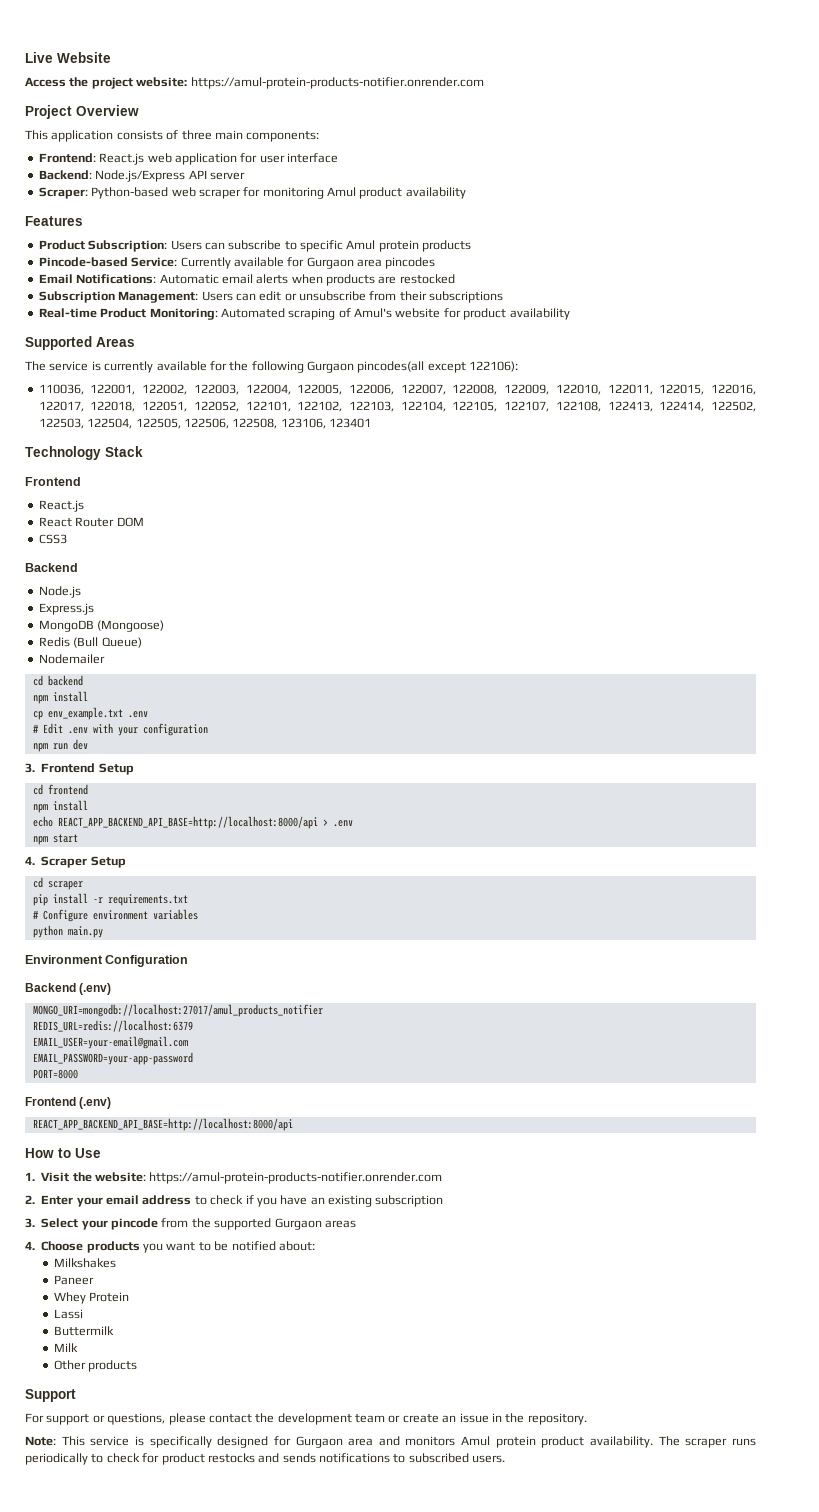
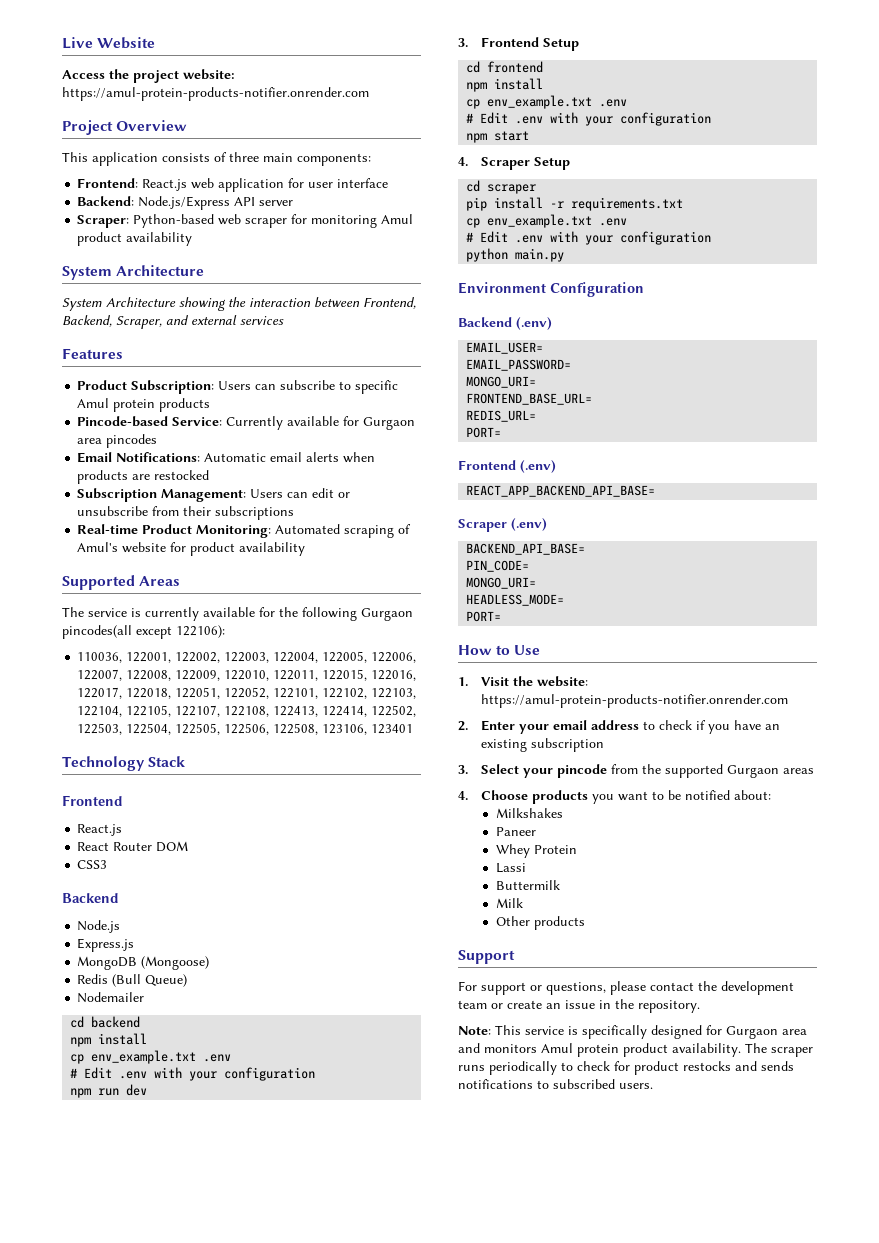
  Scraper: Python-based web scraper for monitoring Amul product availability
+ System Architecture
+ System Architecture showing the interaction between Frontend, Backend, Scraper, and external services
  cd frontend
  npm install
- echo REACT_APP_BACKEND_API_BASE=http://localhost:8000/api > .env
+ cp env_example.txt .env
+ # Edit .env with your configuration
  pip install -r requirements.txt
- # Configure environment variables
+ cp env_example.txt .env
+ # Edit .env with your configuration
- MONGO_URI=mongodb://localhost:27017/amul_products_notifier
- REDIS_URL=redis://localhost:6379
- EMAIL_USER=your-email@gmail.com
- EMAIL_PASSWORD=your-app-password
- PORT=8000
+ EMAIL_USER=
+ EMAIL_PASSWORD=
+ MONGO_URI=
+ FRONTEND_BASE_URL=
+ REDIS_URL=
+ PORT=
  Frontend (.env)
- REACT_APP_BACKEND_API_BASE=http://localhost:8000/api
+ REACT_APP_BACKEND_API_BASE=
+ Scraper (.env)
+ BACKEND_API_BASE=
+ PIN_CODE=
+ MONGO_URI=
+ HEADLESS_MODE=
+ PORT=

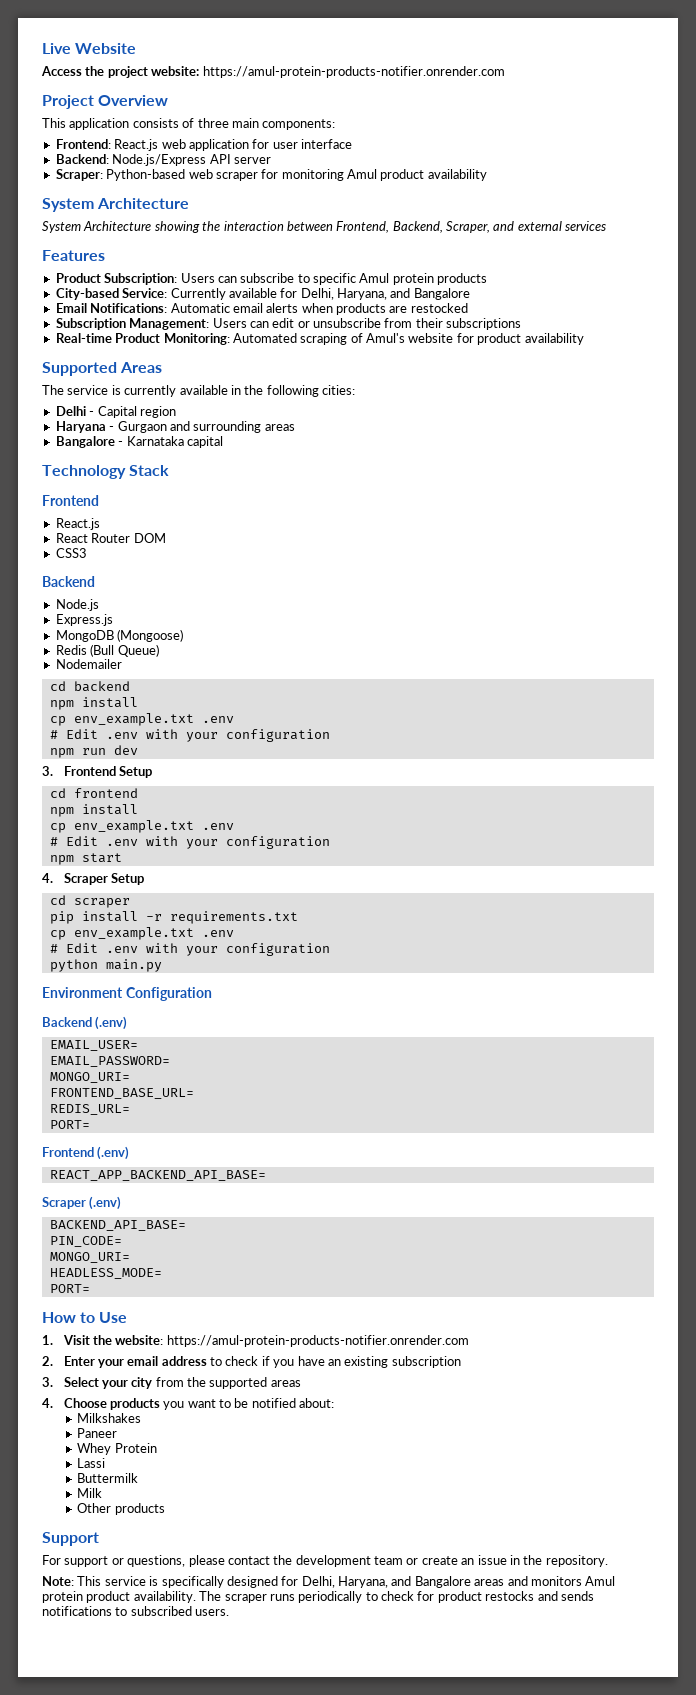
- Pincode-based Service: Currently available for Gurgaon area pincodes
+ City-based Service: Currently available for Delhi, Haryana, and Bangalore
- The service is currently available for the following Gurgaon pincodes(all except 122106):
- 110036, 122001, 122002, 122003, 122004, 122005, 122006, 122007, 122008, 122009, 122010, 122011, 122015, 122016, 122017, 122018, 122051, 122052, 122101, 122102, 122103, 122104, 122105, 122107, 122108, 122413, 122414, 122502, 122503, 122504, 122505, 122506, 122508, 123106, 123401
+ The service is currently available in the following cities:
+ Delhi - Capital region
+ Haryana - Gurgaon and surrounding areas
+ Bangalore - Karnataka capital
- 3. Select your pincode from the supported Gurgaon areas
+ 3. Select your city from the supported areas
- Note: This service is specifically designed for Gurgaon area and monitors Amul protein product availability.
+ Note: This service is specifically designed for Delhi, Haryana, and Bangalore areas and monitors Amul protein product availability.

